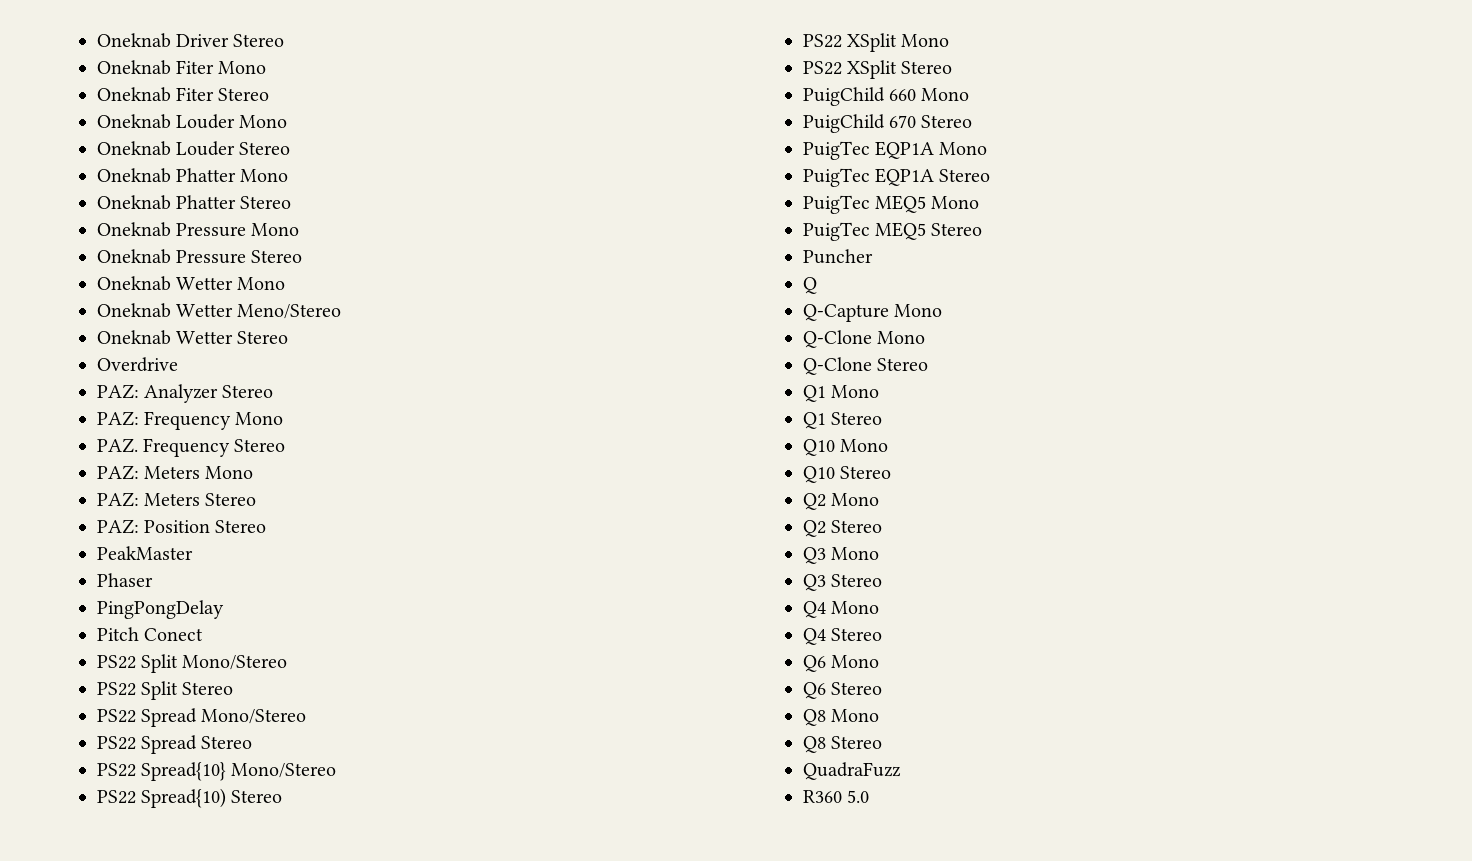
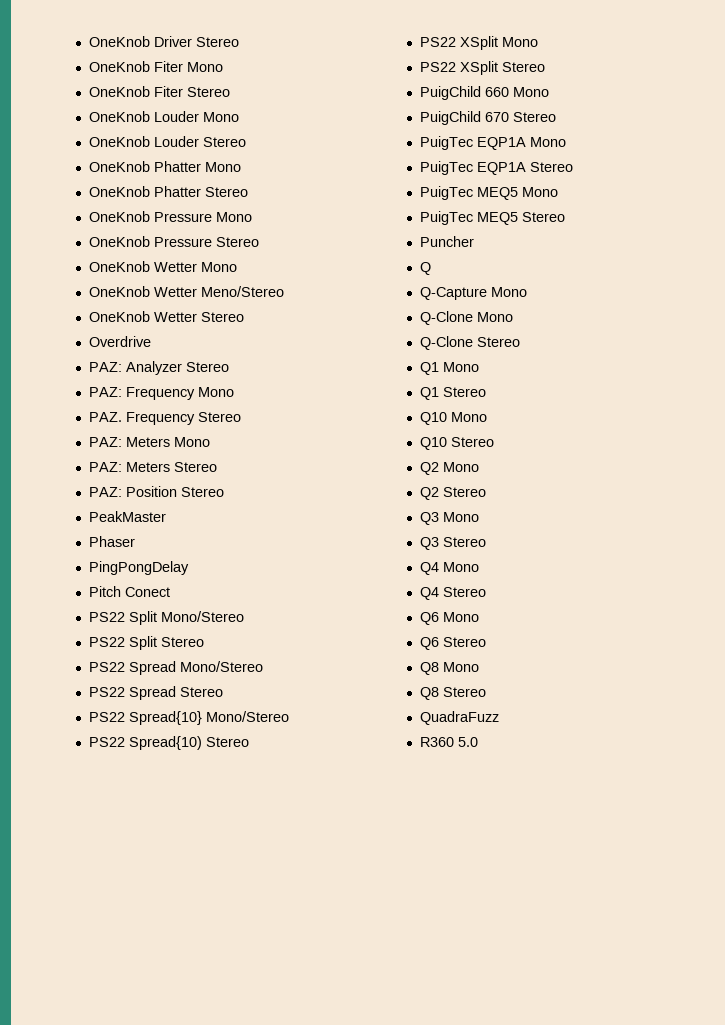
- Oneknab Driver Stereo
+ OneKnob Driver Stereo
- Oneknab Fiter Mono
+ OneKnob Fiter Mono
- Oneknab Fiter Stereo
+ OneKnob Fiter Stereo
- Oneknab Louder Mono
+ OneKnob Louder Mono
- Oneknab Louder Stereo
+ OneKnob Louder Stereo
- Oneknab Phatter Mono
+ OneKnob Phatter Mono
- Oneknab Phatter Stereo
+ OneKnob Phatter Stereo
- Oneknab Pressure Mono
+ OneKnob Pressure Mono
- Oneknab Pressure Stereo
+ OneKnob Pressure Stereo
- Oneknab Wetter Mono
+ OneKnob Wetter Mono
- Oneknab Wetter Meno/Stereo
+ OneKnob Wetter Meno/Stereo
- Oneknab Wetter Stereo
+ OneKnob Wetter Stereo

